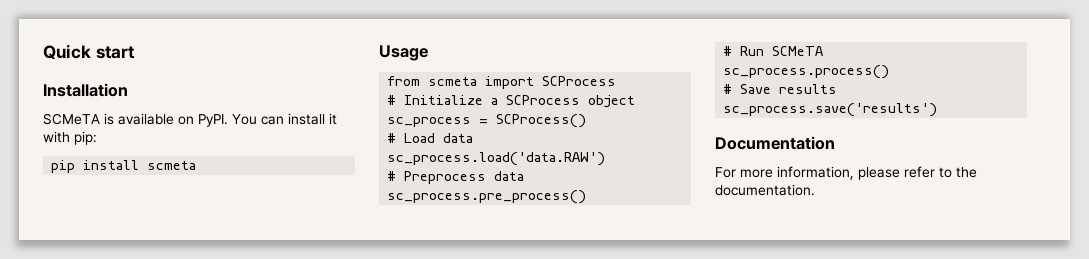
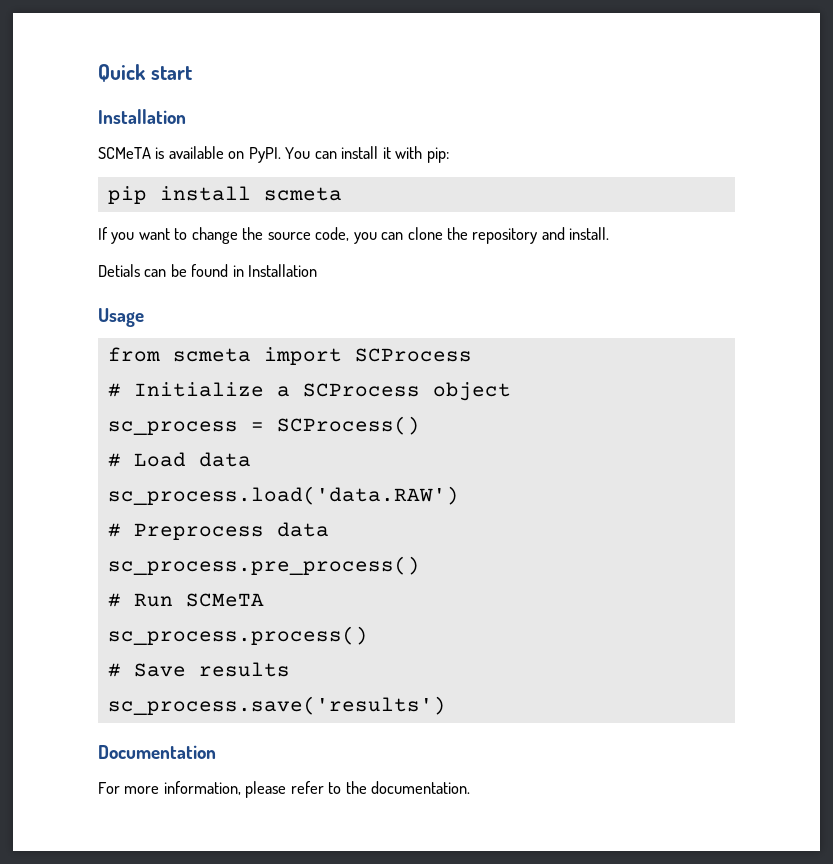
+ If you want to change the source code, you can clone the repository and install.
+ Detials can be found in Installation

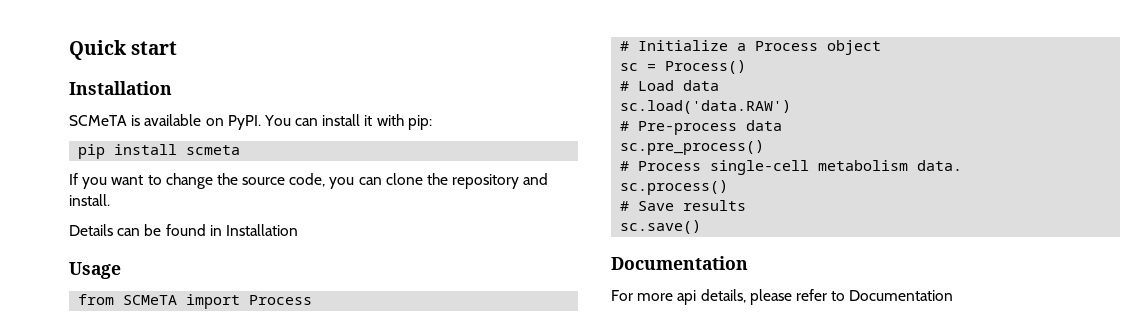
- Detials can be found in Installation
+ Details can be found in Installation
- from scmeta import SCProcess
+ from SCMeTA import Process
- # Initialize a SCProcess object
+ # Initialize a Process object
- sc_process = SCProcess()
+ sc = Process()
- sc_process.load('data.RAW')
- # Preprocess data
- sc_process.pre_process()
- # Run SCMeTA
- sc_process.process()
+ sc.load('data.RAW')
+ # Pre-process data
+ sc.pre_process()
+ # Process single-cell metabolism data.
+ sc.process()
- sc_process.save('results')
+ sc.save()
- For more information, please refer to the documentation.
+ For more api details, please refer to Documentation

